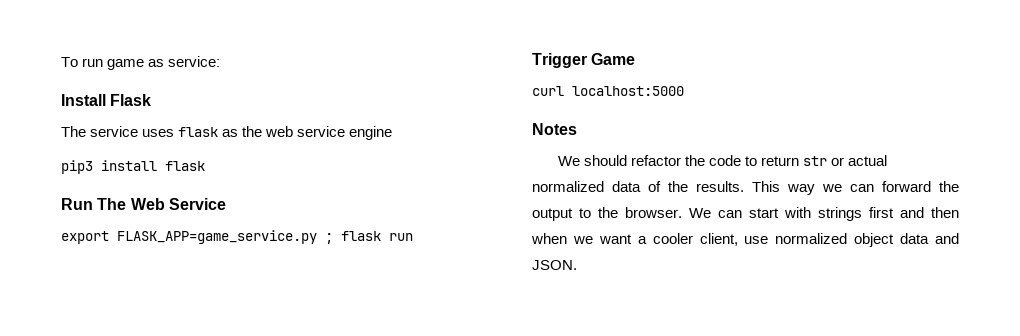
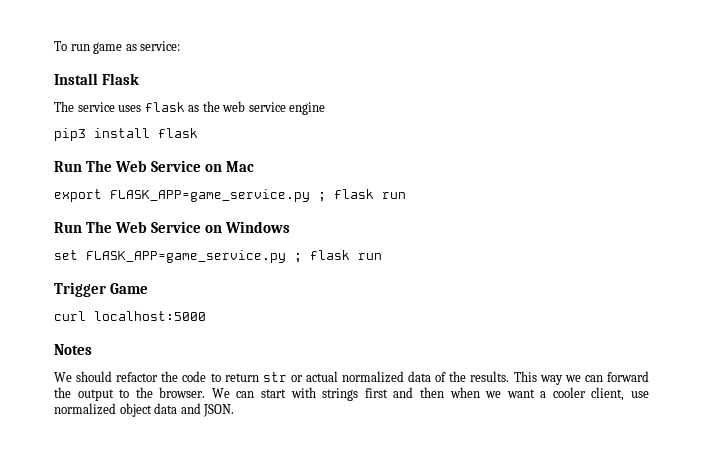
- Run The Web Service
+ Run The Web Service on Mac
+ Run The Web Service on Windows
+ set FLASK_APP=game_service.py ; flask run

